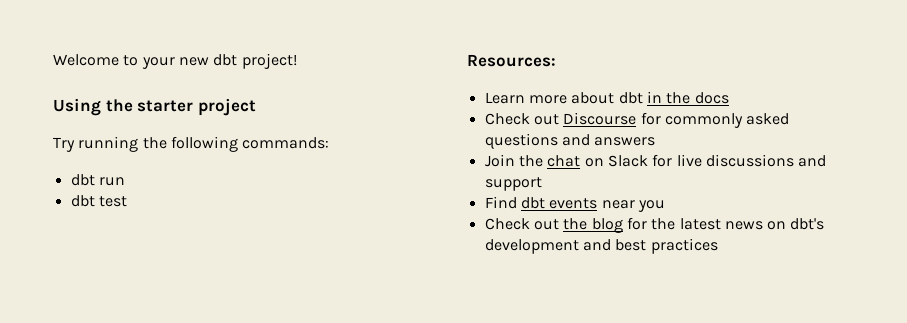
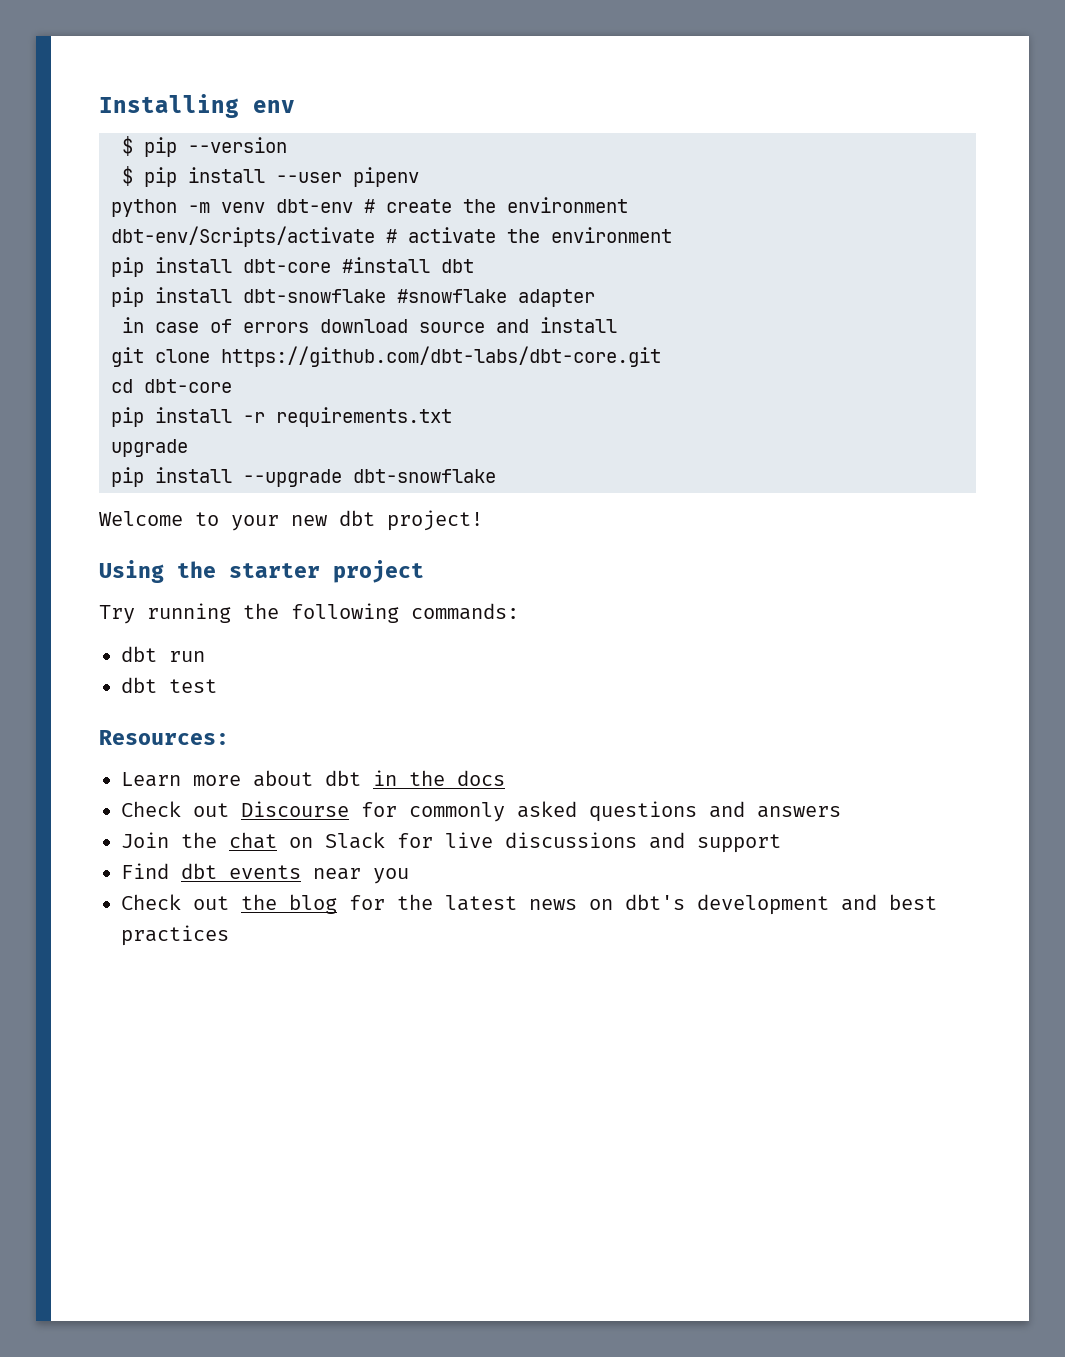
+ Installing env
+ $ pip --version
+ $ pip install --user pipenv
+ python -m venv dbt-env # create the environment
+ dbt-env/Scripts/activate # activate the environment
+ pip install dbt-core #install dbt
+ pip install dbt-snowflake #snowflake adapter
+ in case of errors download source and install
+ git clone https://github.com/dbt-labs/dbt-core.git
+ cd dbt-core
+ pip install -r requirements.txt
+ upgrade
+ pip install --upgrade dbt-snowflake

